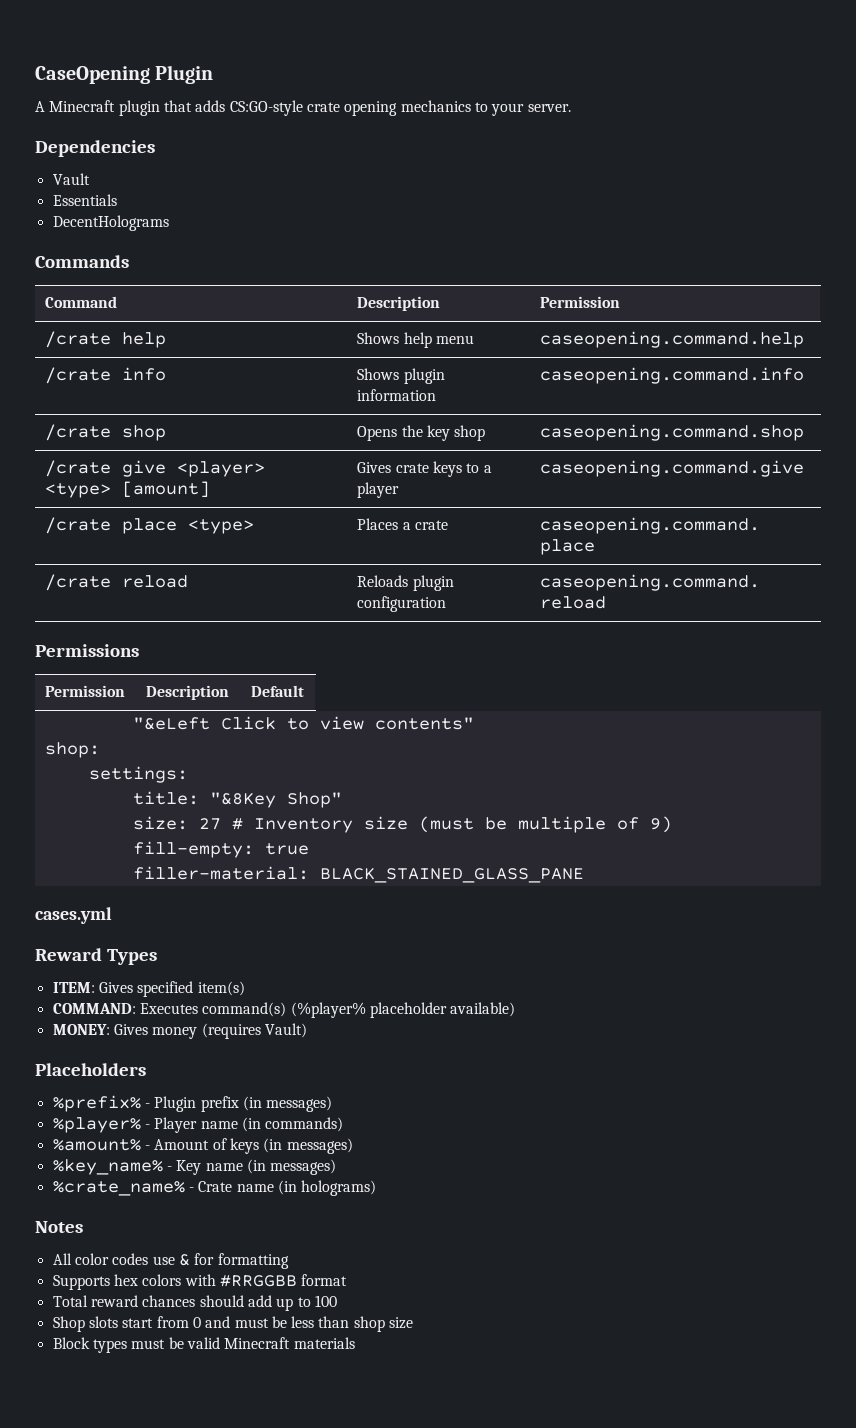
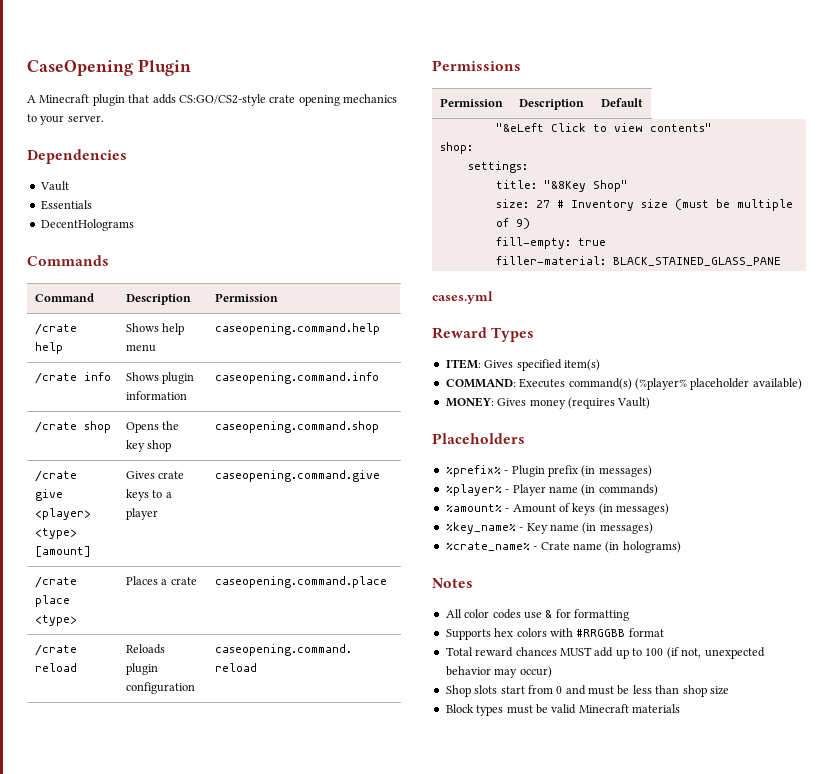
- A Minecraft plugin that adds CS:GO-style crate opening mechanics to your server.
+ A Minecraft plugin that adds CS:GO/CS2-style crate opening mechanics to your server.
- Total reward chances should add up to 100
+ Total reward chances MUST add up to 100 (if not, unexpected behavior may occur)

